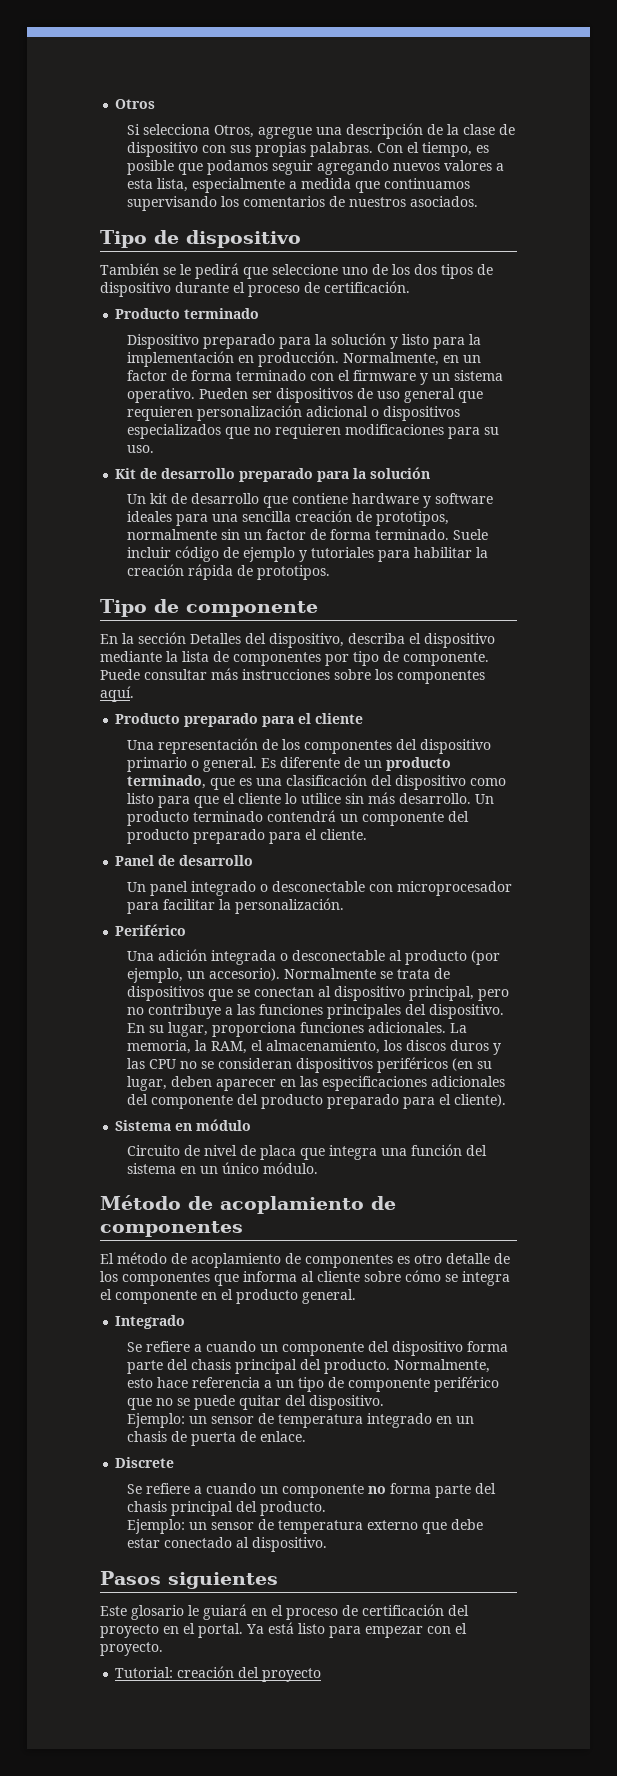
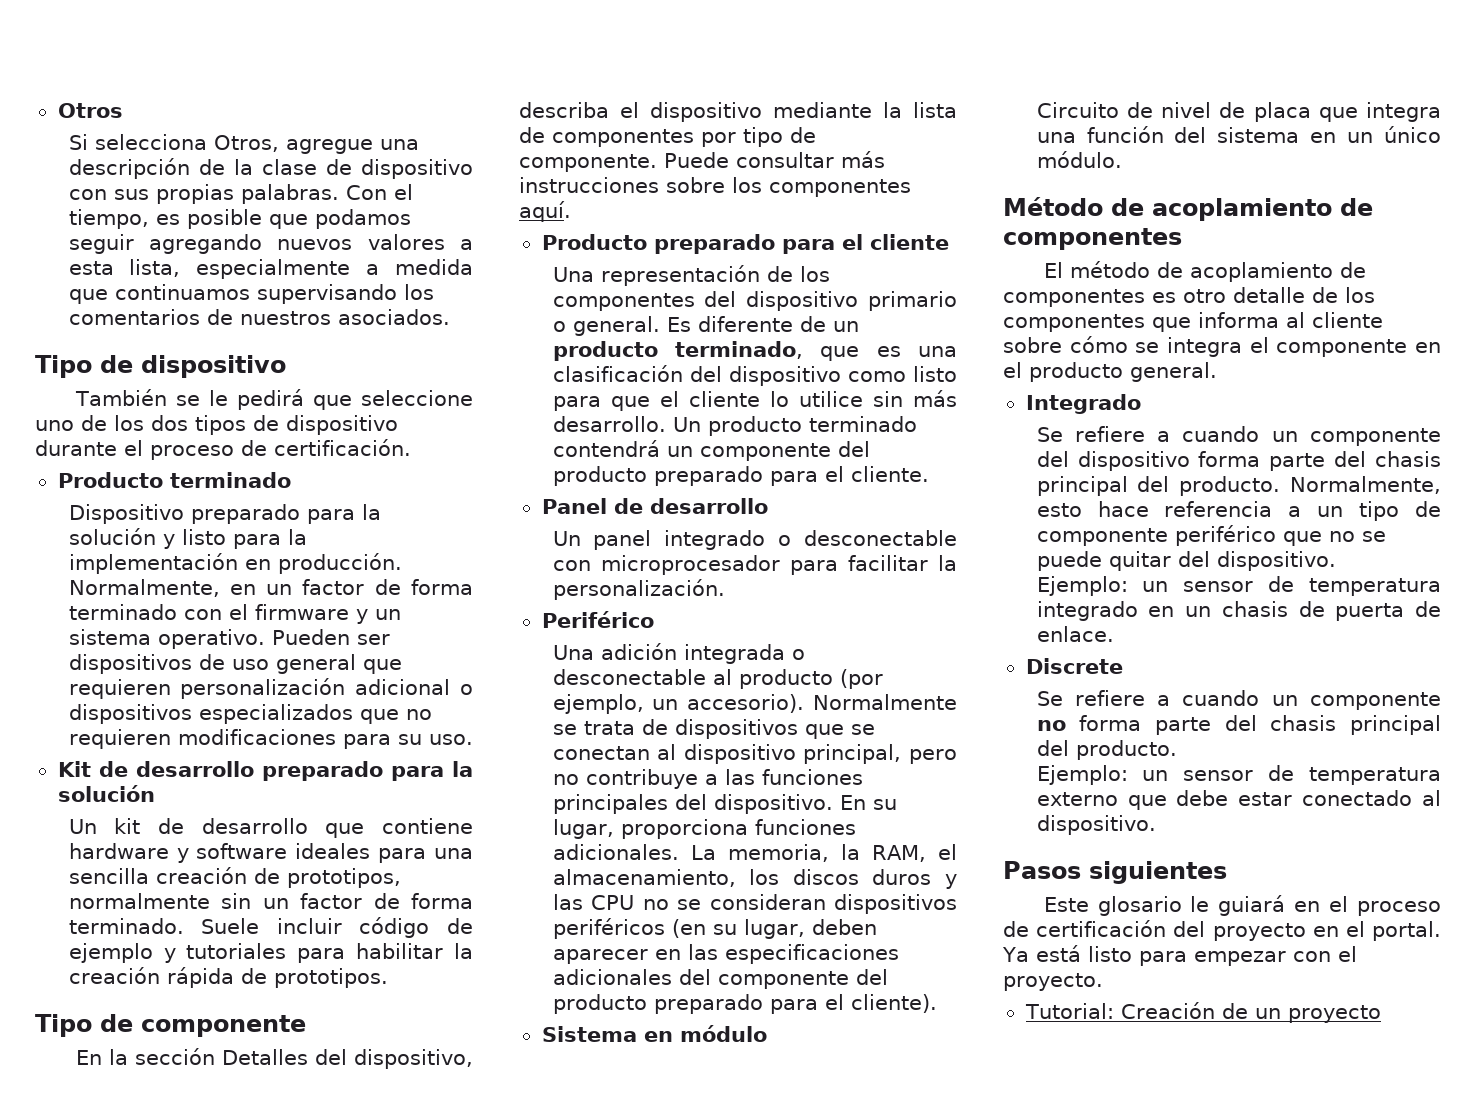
- Tutorial: creación del proyecto
+ Tutorial: Creación de un proyecto

